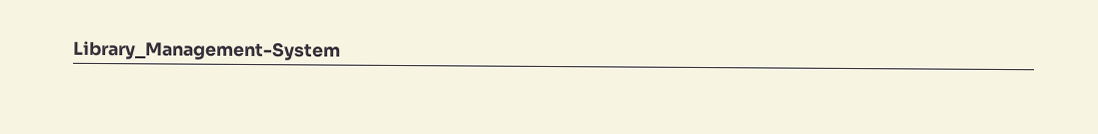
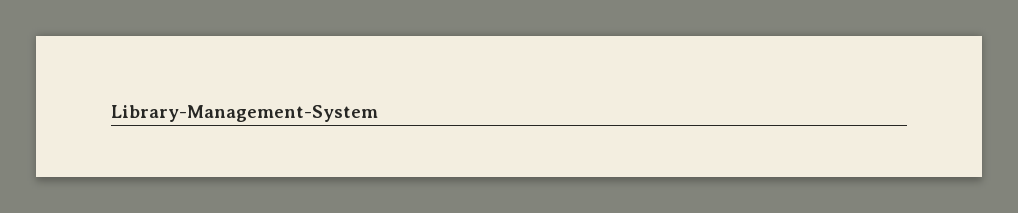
- Library_Management-System
+ Library-Management-System

